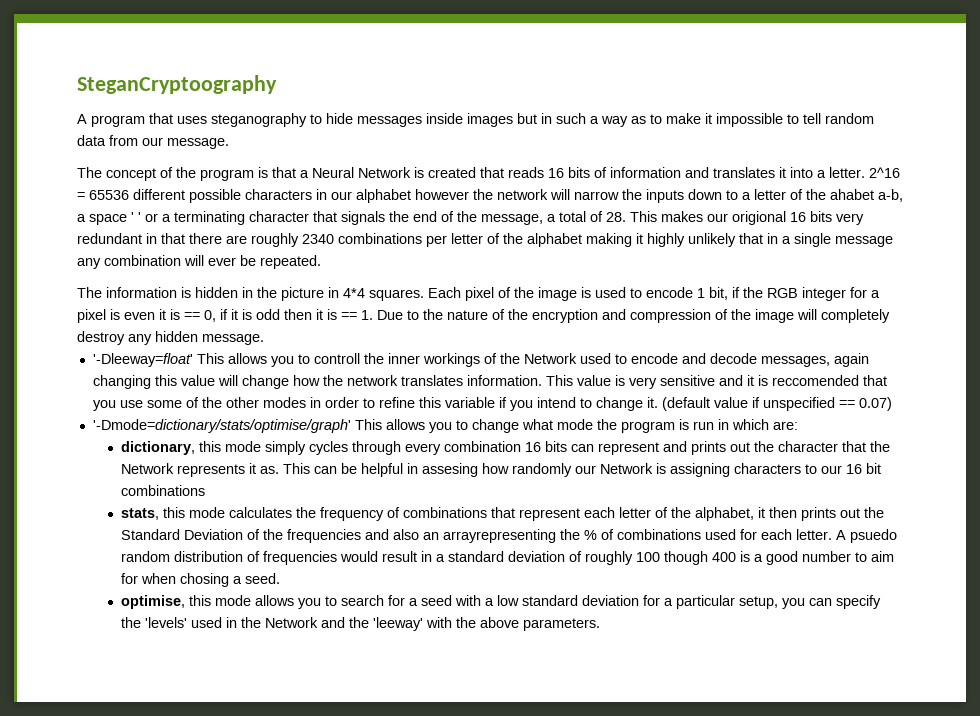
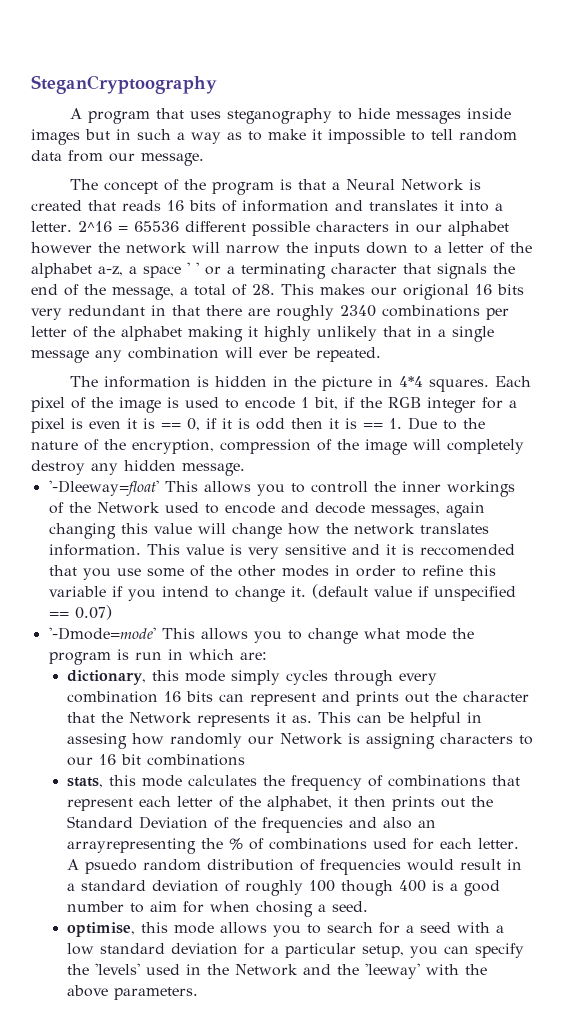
- 2^16 = 65536 different possible characters in our alphabet however the network will narrow the inputs down to a letter of the ahabet a-b, a space ' ' or a terminating character that signals the end of the message, a total of 28. This makes our origional 16 bits very redundant in that there are roughly 2340 combinations per letter of the alphabet making it highly unlikely that in a single message any combination will ever be repeated.
+ 2^16 = 65536 different possible characters in our alphabet however the network will narrow the inputs down to a letter of the alphabet a-z, a space ' ' or a terminating character that signals the end of the message, a total of 28. This makes our origional 16 bits very redundant in that there are roughly 2340 combinations per letter of the alphabet making it highly unlikely that in a single message any combination will ever be repeated.
- Each pixel of the image is used to encode 1 bit, if the RGB integer for a pixel is even it is == 0, if it is odd then it is == 1. Due to the nature of the encryption and compression of the image will completely destroy any hidden message.
+ Each pixel of the image is used to encode 1 bit, if the RGB integer for a pixel is even it is == 0, if it is odd then it is == 1. Due to the nature of the encryption, compression of the image will completely destroy any hidden message.
- '-Dmode=dictionary/stats/optimise/graph' This allows you to change what mode the program is run in which are:
+ '-Dmode=mode' This allows you to change what mode the program is run in which are:

